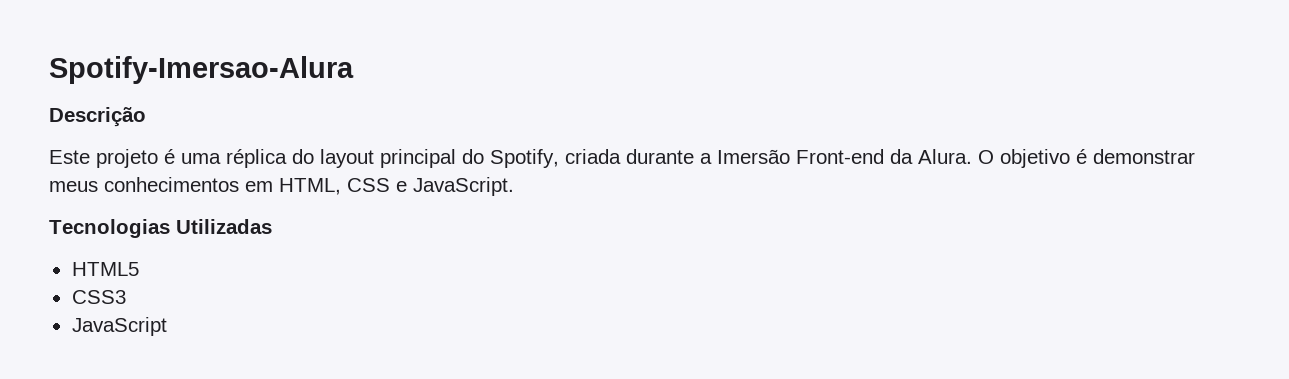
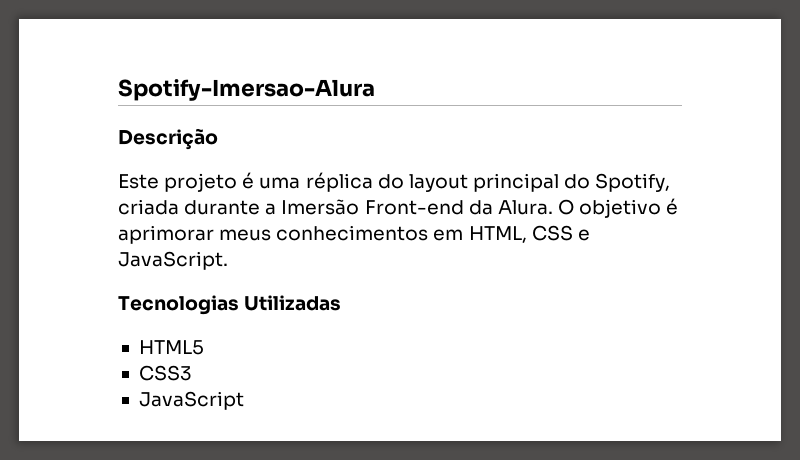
- O objetivo é demonstrar meus conhecimentos em HTML, CSS e JavaScript.
+ O objetivo é aprimorar meus conhecimentos em HTML, CSS e JavaScript.

